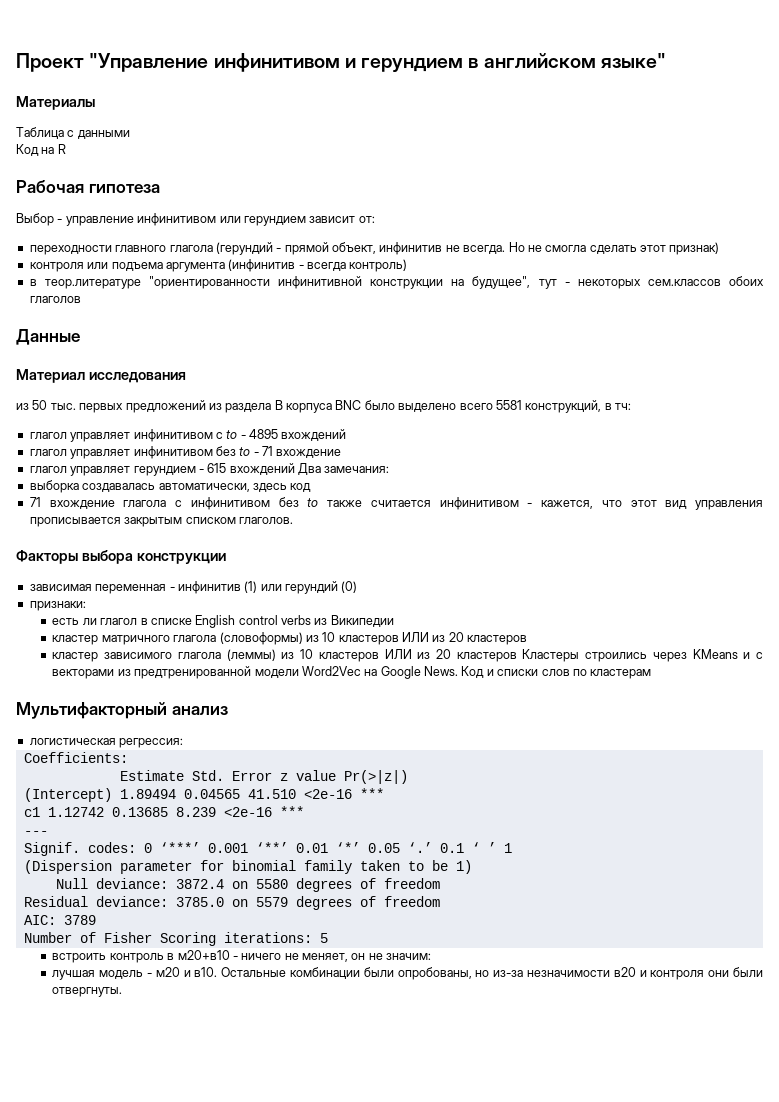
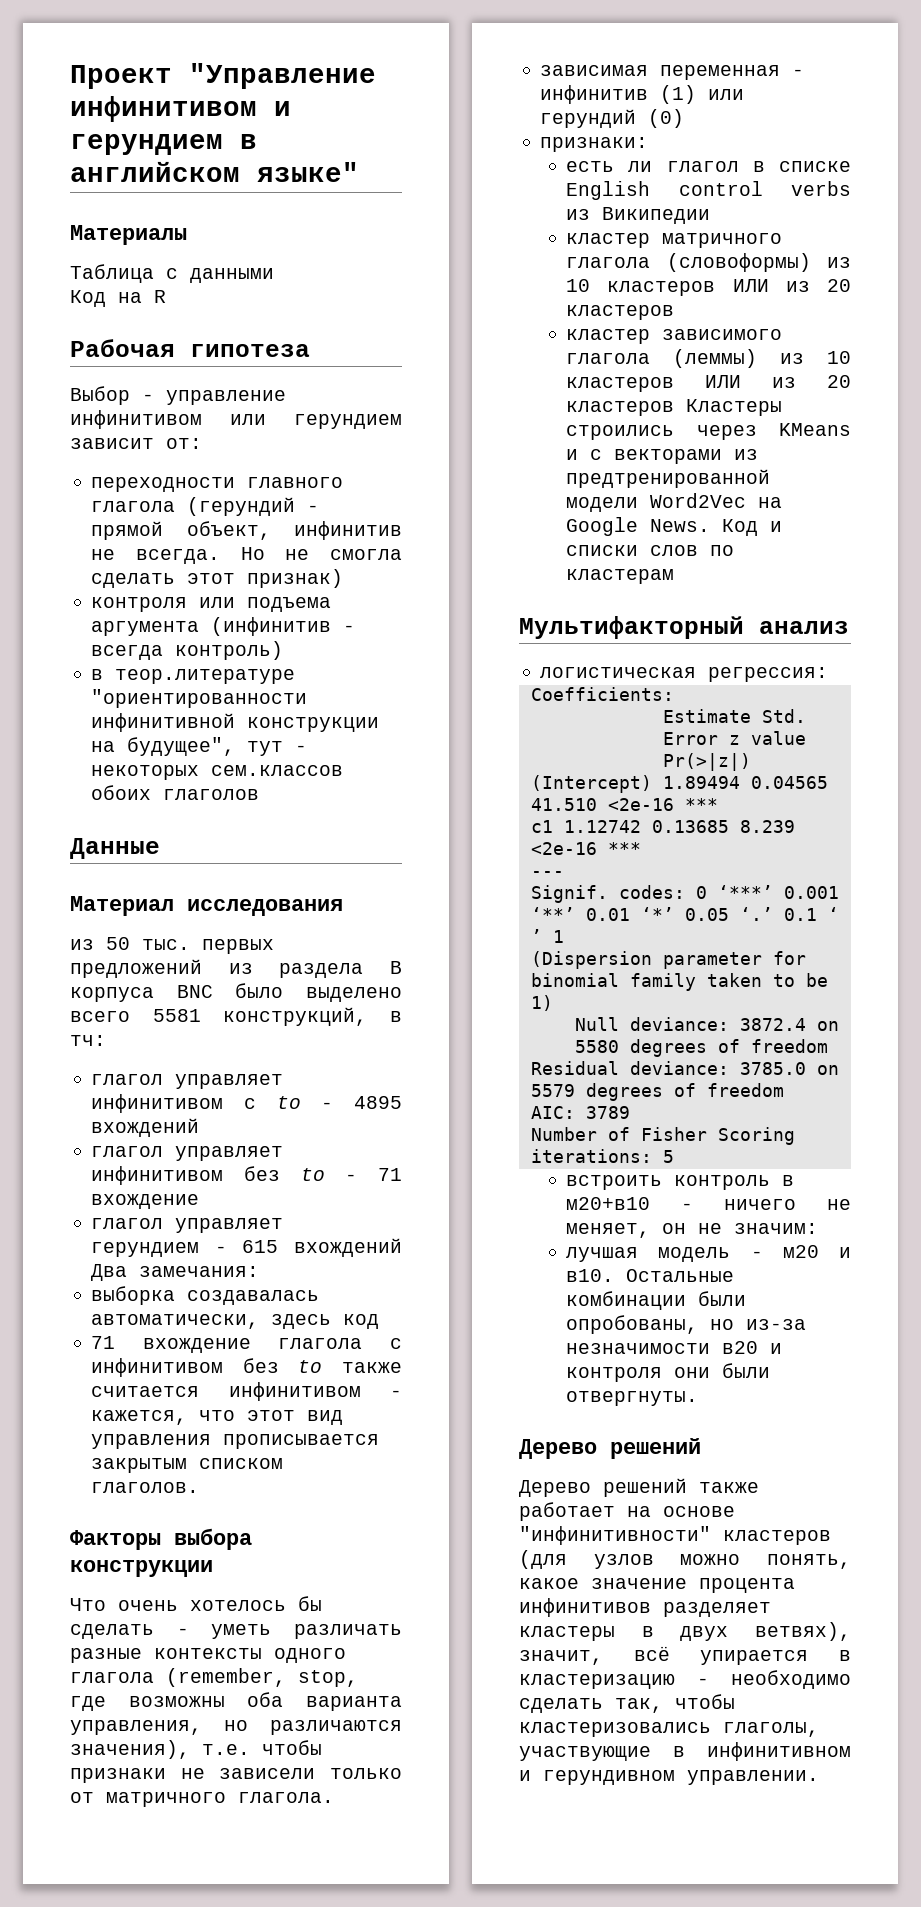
+ Что очень хотелось бы сделать - уметь различать разные контексты одного глагола (remember, stop, где возможны оба варианта управления, но различаются значения), т.е. чтобы признаки не зависели только от матричного глагола.
  Остальные комбинации были опробованы, но из-за незначимости в20 и контроля они были отвергнуты.
+ Дерево решений
+ Дерево решений также работает на основе "инфинитивности" кластеров (для узлов можно понять, какое значение процента инфинитивов разделяет кластеры в двух ветвях), значит, всё упирается в кластеризацию - необходимо сделать так, чтобы кластеризовались глаголы, участвующие в инфинитивном и герундивном управлении.

